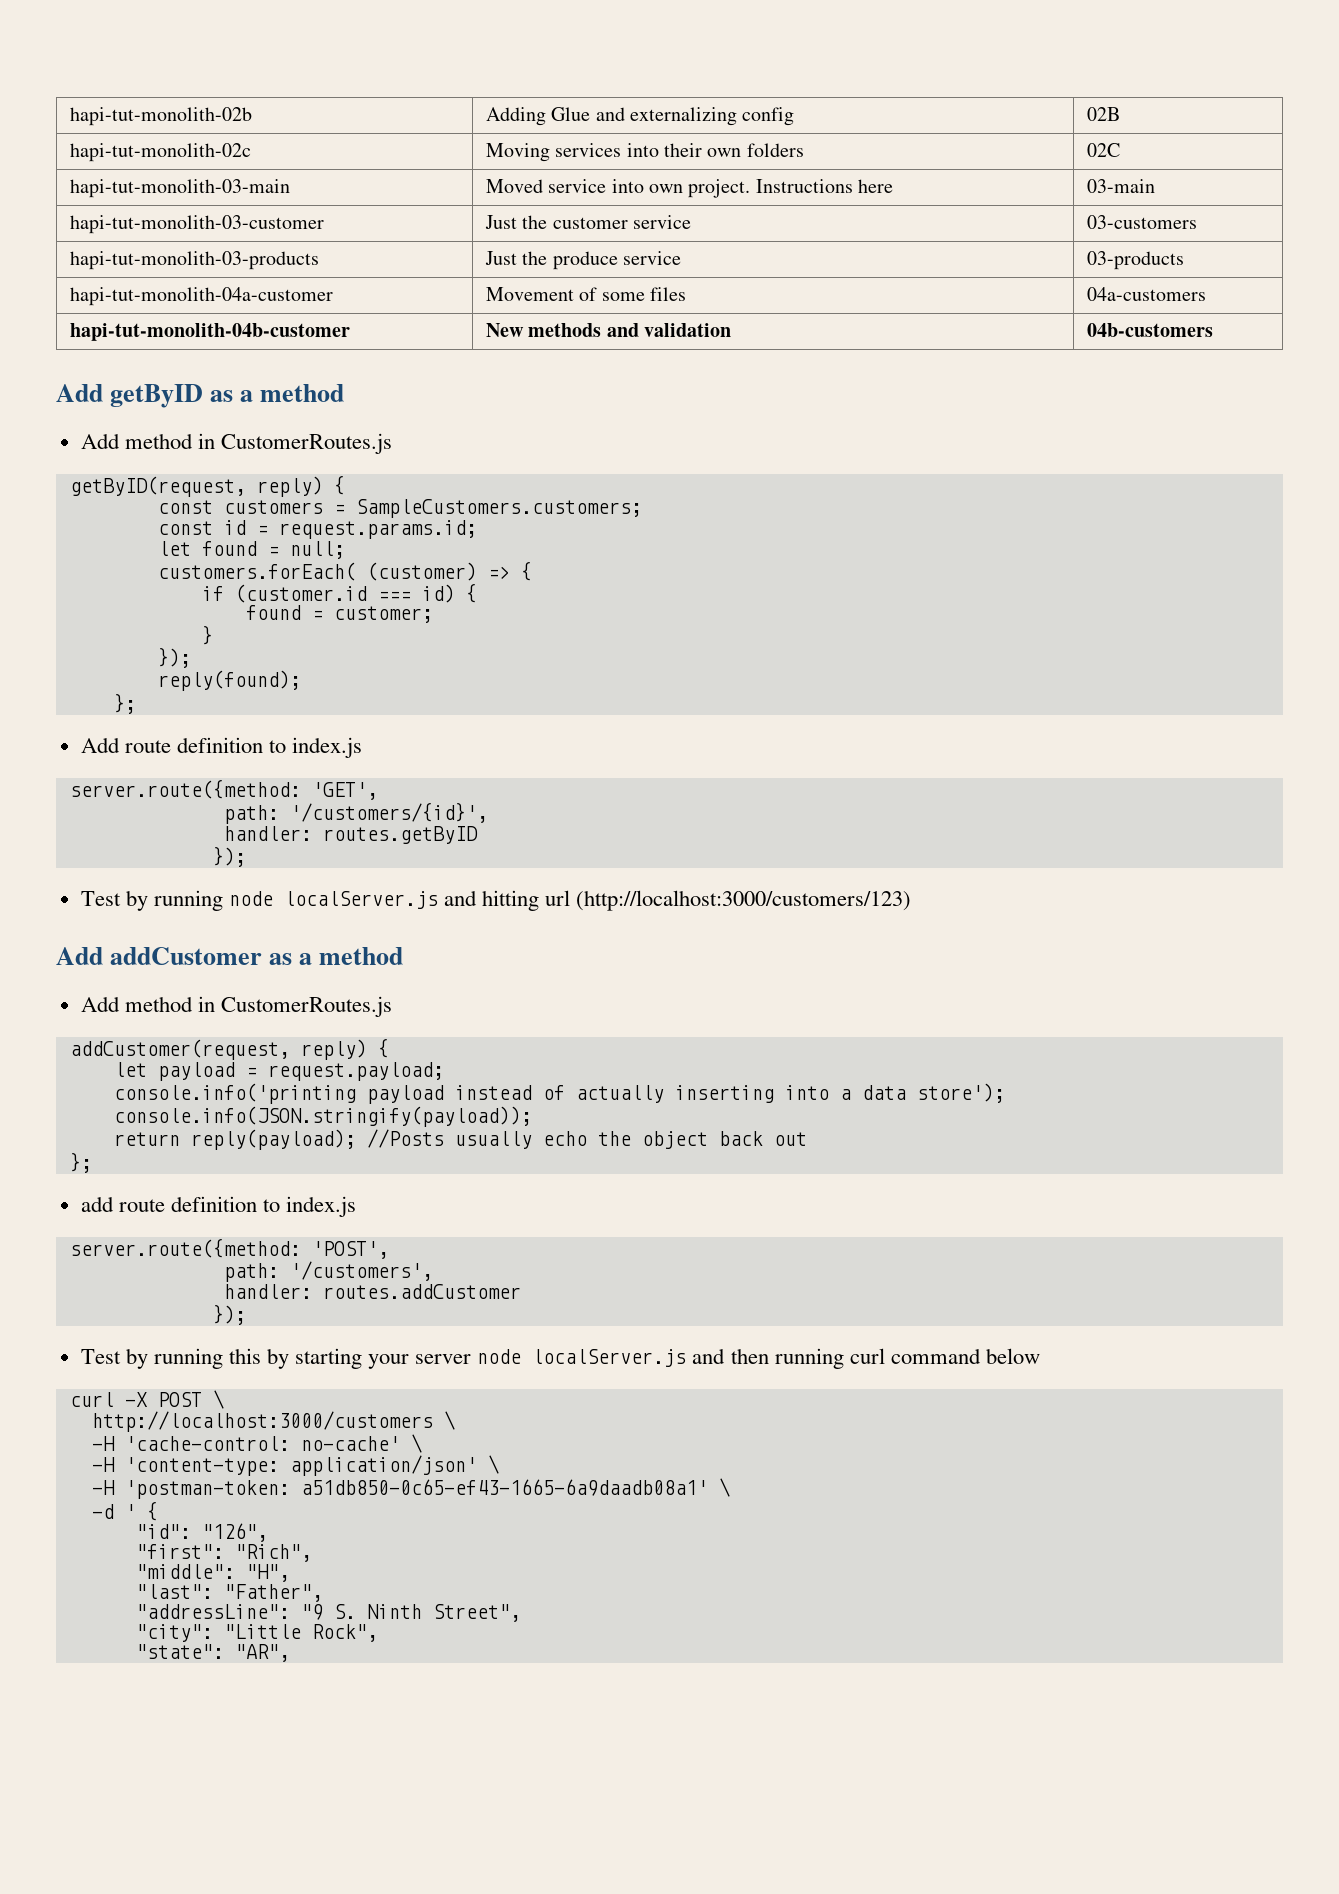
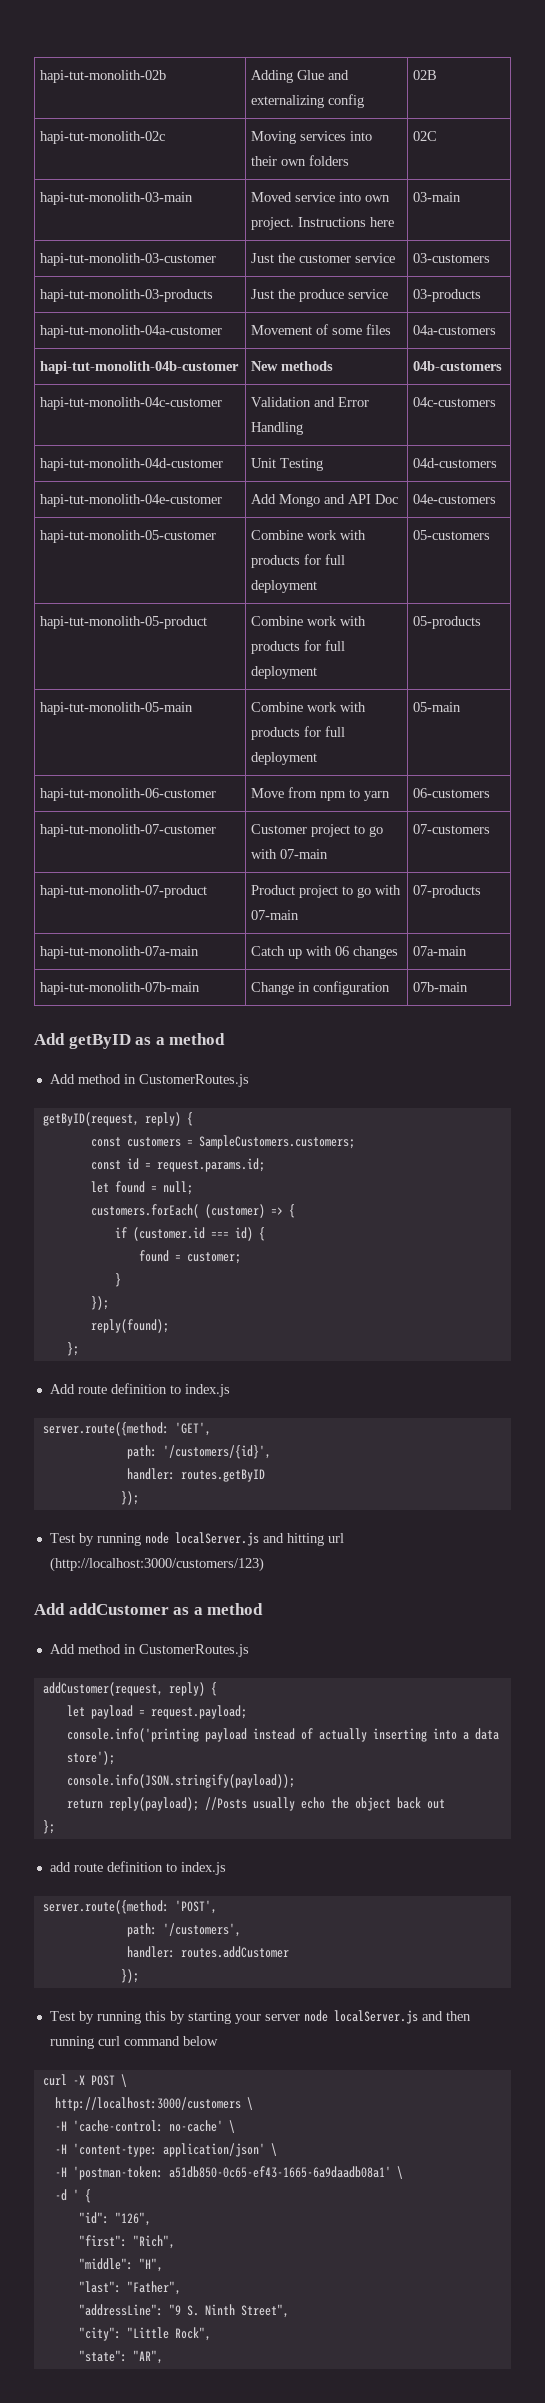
- hapi-tut-monolith-04b-customer | New methods and validation | 04b-customers
+ hapi-tut-monolith-04b-customer | New methods | 04b-customers
+ hapi-tut-monolith-04c-customer | Validation and Error Handling | 04c-customers
+ hapi-tut-monolith-04d-customer | Unit Testing | 04d-customers
+ hapi-tut-monolith-04e-customer | Add Mongo and API Doc | 04e-customers
+ hapi-tut-monolith-05-customer | Combine work with products for full deployment | 05-customers
+ hapi-tut-monolith-05-product | Combine work with products for full deployment | 05-products
+ hapi-tut-monolith-05-main | Combine work with products for full deployment | 05-main
+ hapi-tut-monolith-06-customer | Move from npm to yarn | 06-customers
+ hapi-tut-monolith-07-customer | Customer project to go with 07-main | 07-customers
+ hapi-tut-monolith-07-product | Product project to go with 07-main | 07-products
+ hapi-tut-monolith-07a-main | Catch up with 06 changes | 07a-main
+ hapi-tut-monolith-07b-main | Change in configuration | 07b-main

